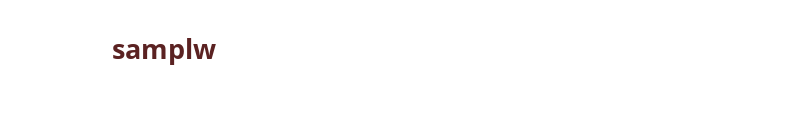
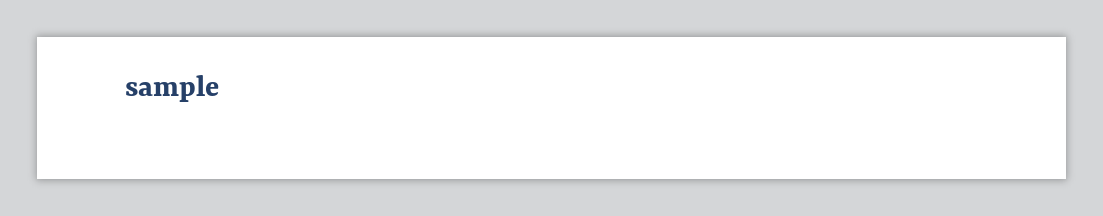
- samplw
+ sample

